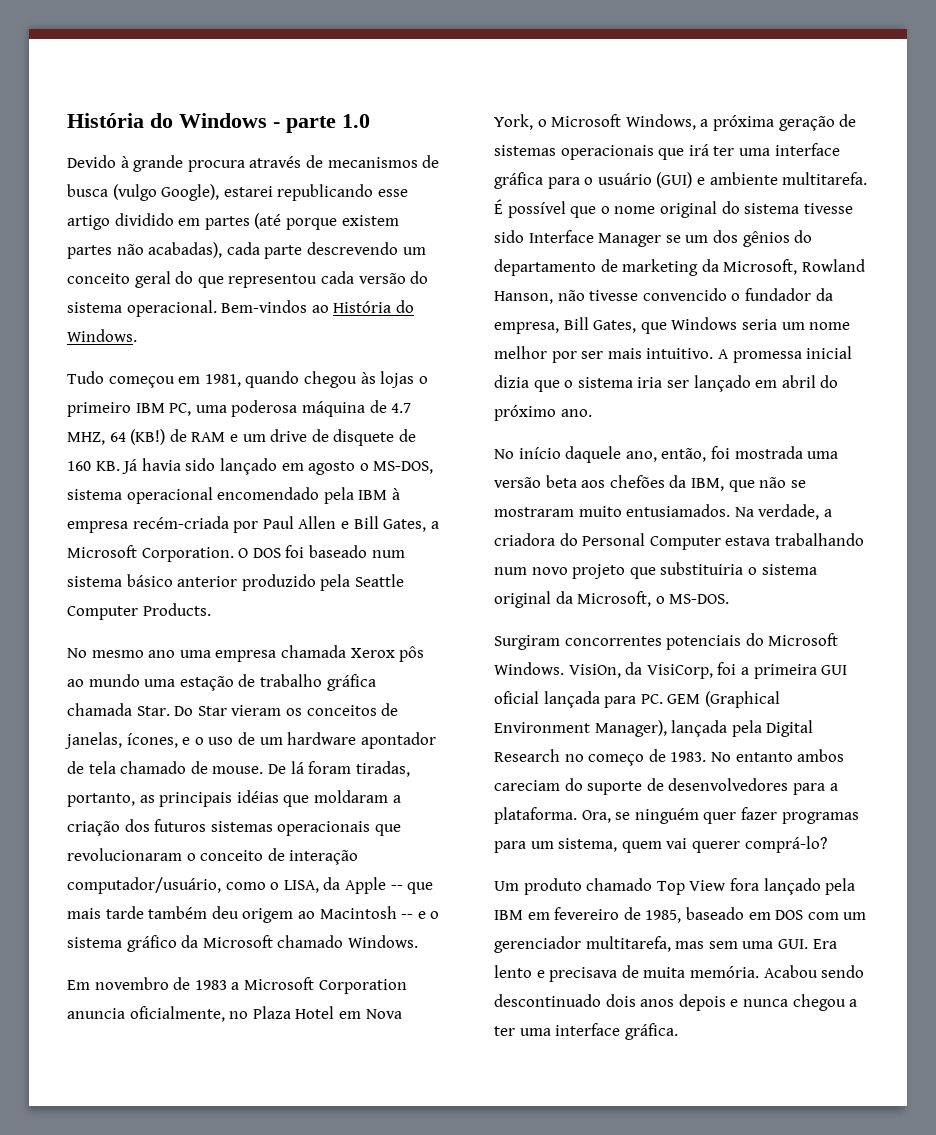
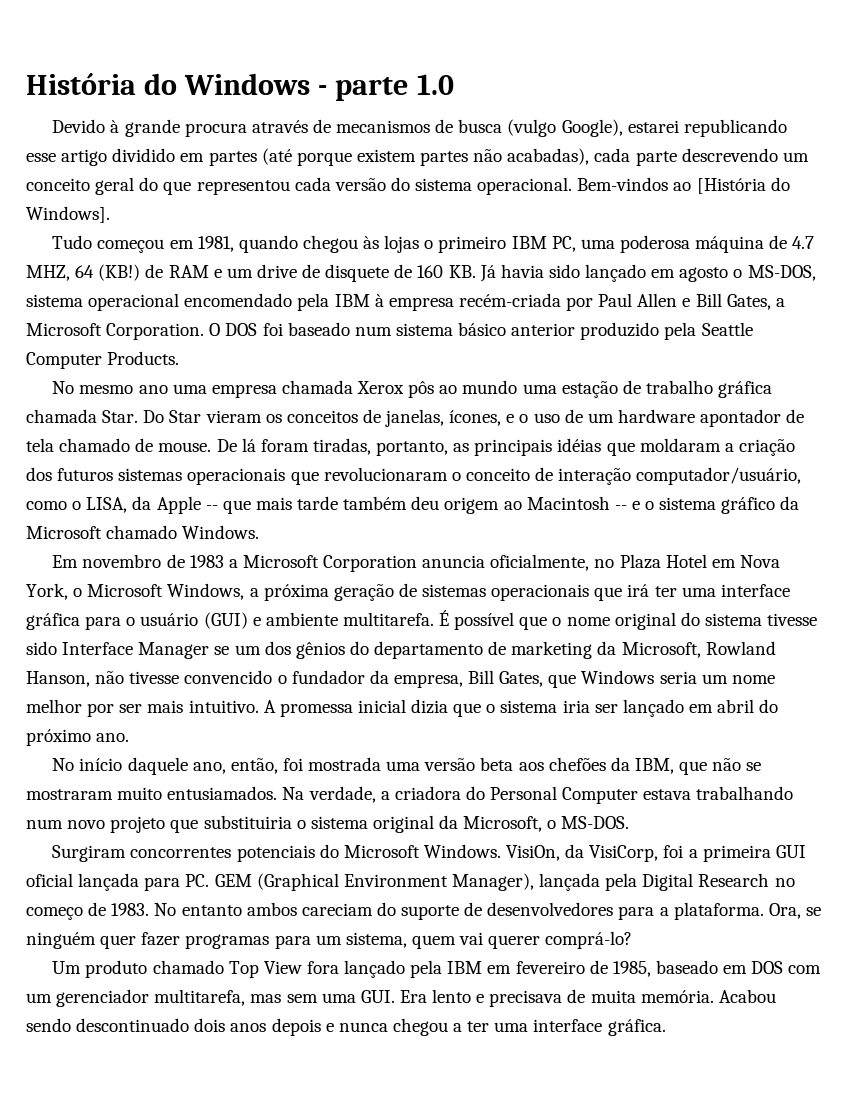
- Bem-vindos ao História do Windows.
+ Bem-vindos ao [História do Windows].

